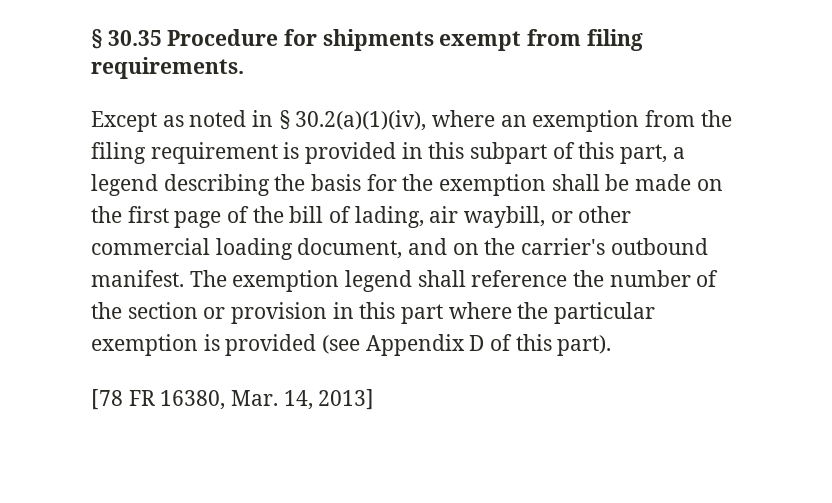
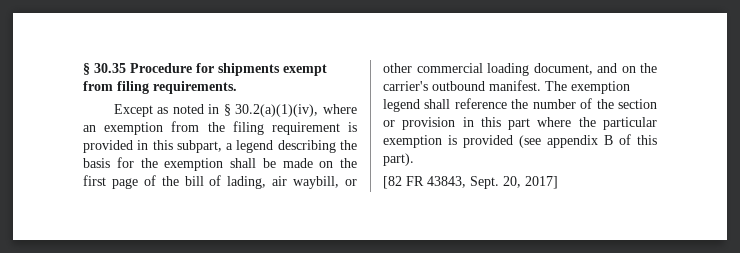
- Except as noted in § 30.2(a)(1)(iv), where an exemption from the filing requirement is provided in this subpart of this part, a legend describing the basis for the exemption shall be made on the first page of the bill of lading, air waybill, or other commercial loading document, and on the carrier's outbound manifest.
+ Except as noted in § 30.2(a)(1)(iv), where an exemption from the filing requirement is provided in this subpart, a legend describing the basis for the exemption shall be made on the first page of the bill of lading, air waybill, or other commercial loading document, and on the carrier's outbound manifest.
- The exemption legend shall reference the number of the section or provision in this part where the particular exemption is provided (see Appendix D of this part).
+ The exemption legend shall reference the number of the section or provision in this part where the particular exemption is provided (see appendix B of this part).
- [78 FR 16380, Mar. 14, 2013]
+ [82 FR 43843, Sept. 20, 2017]

